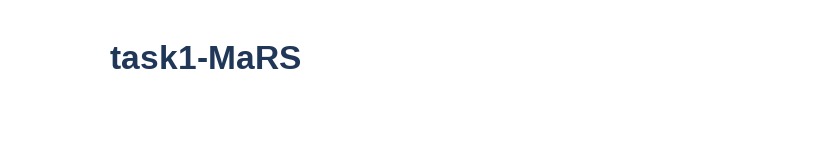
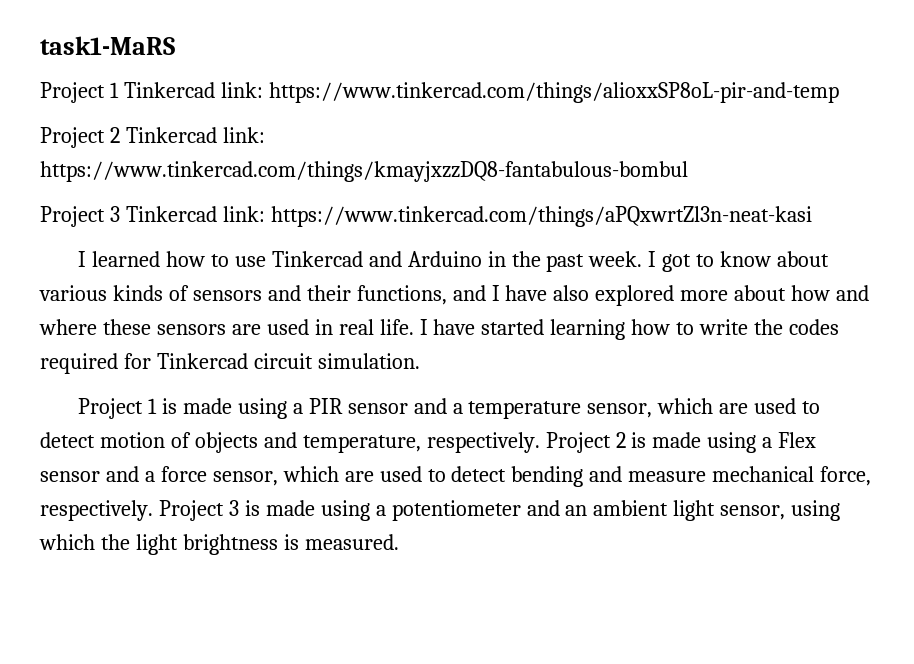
+ Project 1 Tinkercad link: https://www.tinkercad.com/things/alioxxSP8oL-pir-and-temp
+ Project 2 Tinkercad link: https://www.tinkercad.com/things/kmayjxzzDQ8-fantabulous-bombul
+ Project 3 Tinkercad link: https://www.tinkercad.com/things/aPQxwrtZl3n-neat-kasi
+ I learned how to use Tinkercad and Arduino in the past week. I got to know about various kinds of sensors and their functions, and I have also explored more about how and where these sensors are used in real life. I have started learning how to write the codes required for Tinkercad circuit simulation.
+ Project 1 is made using a PIR sensor and a temperature sensor, which are used to detect motion of objects and temperature, respectively. Project 2 is made using a Flex sensor and a force sensor, which are used to detect bending and measure mechanical force, respectively. Project 3 is made using a potentiometer and an ambient light sensor, using which the light brightness is measured.

